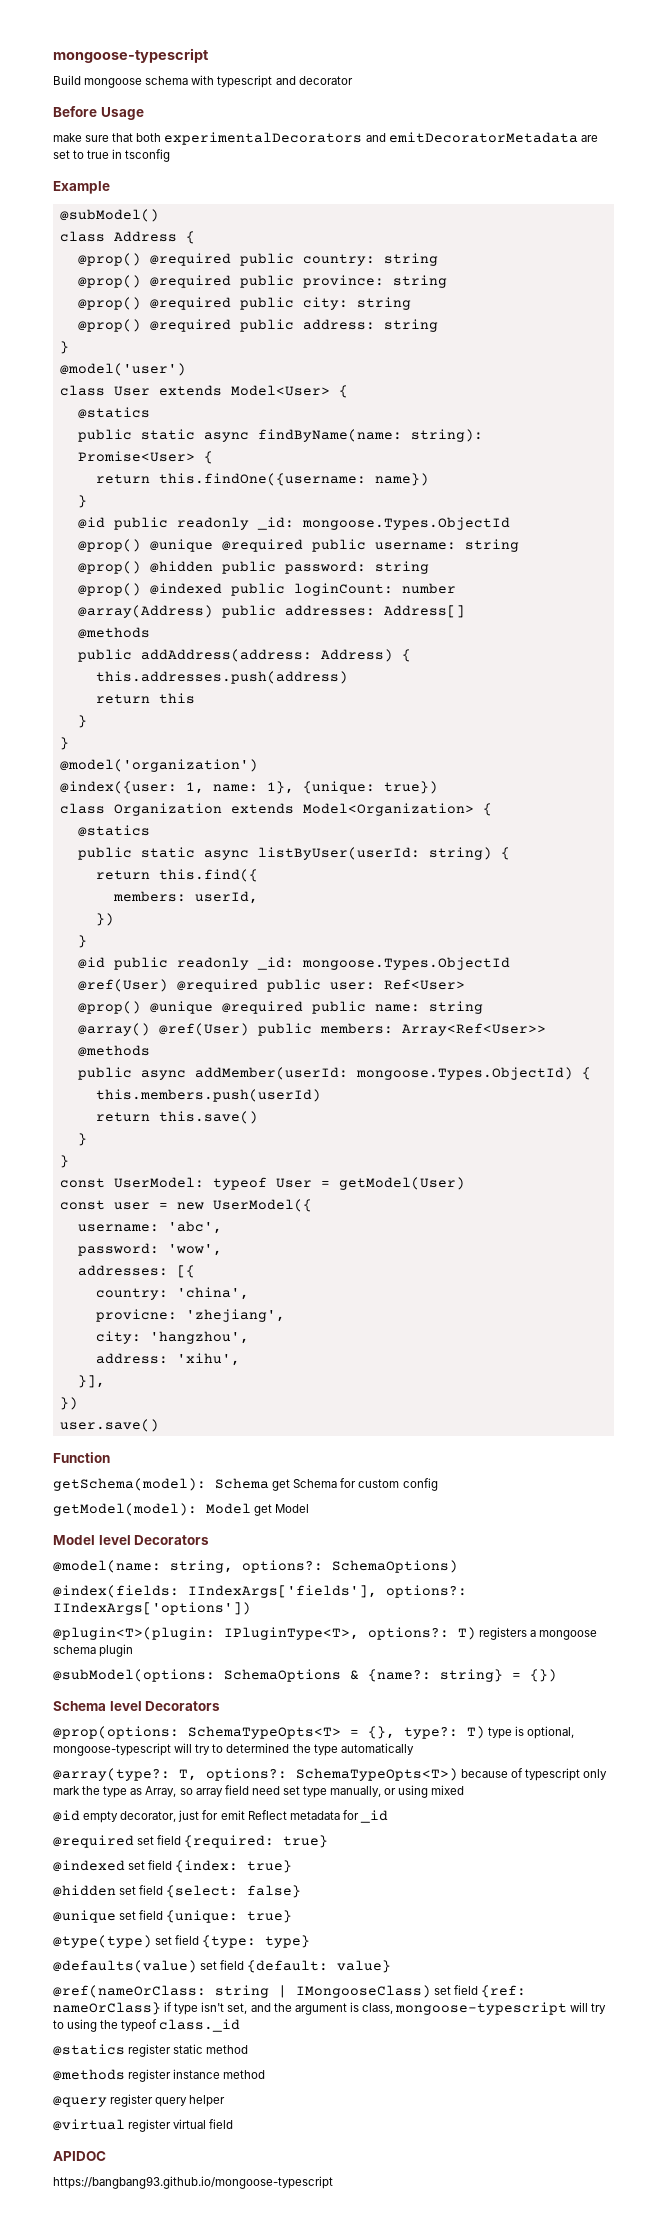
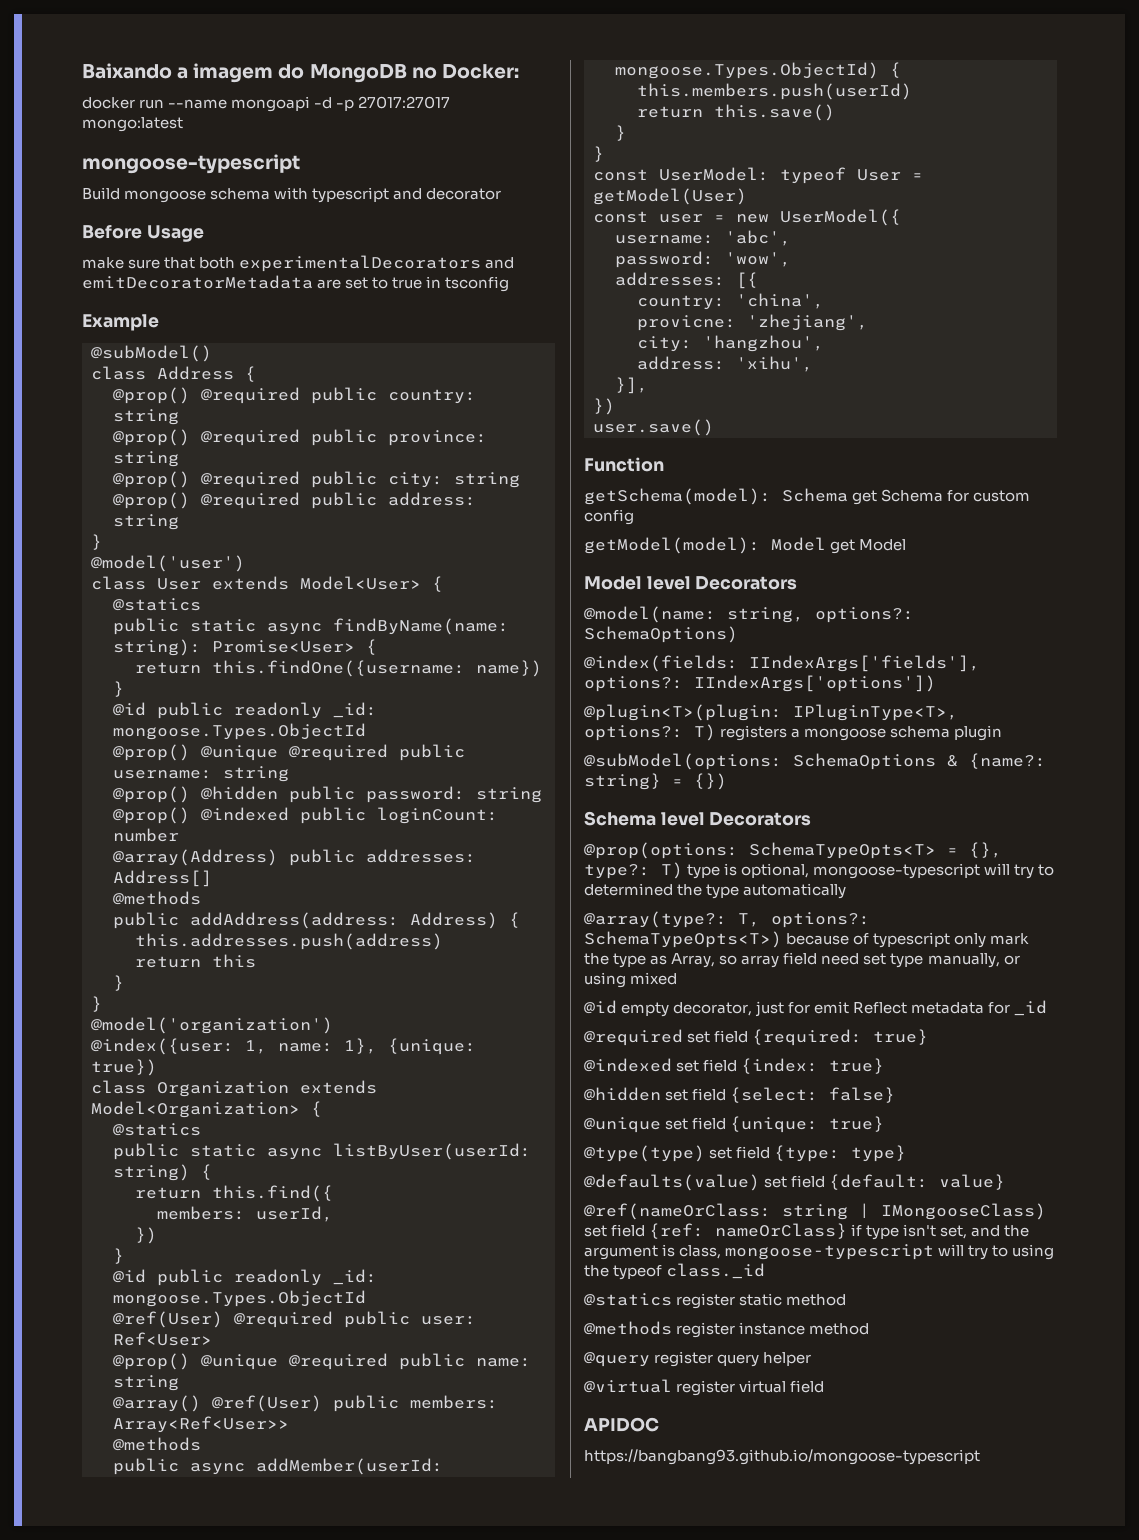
+ Baixando a imagem do MongoDB no Docker:
+ docker run --name mongoapi -d -p 27017:27017 mongo:latest

